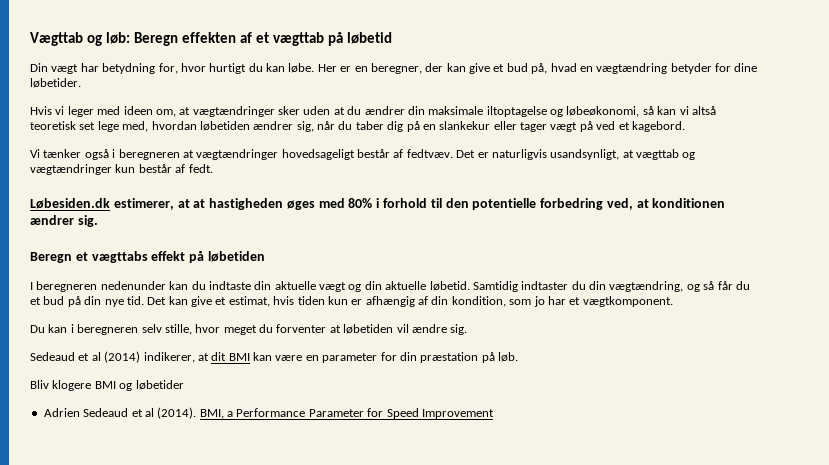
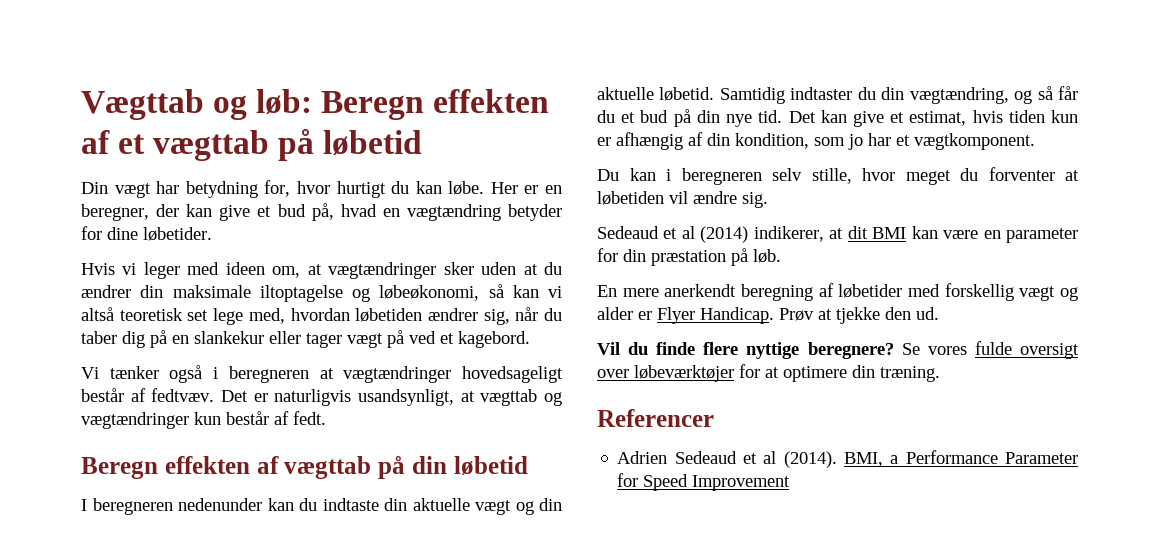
- Løbesiden.dk estimerer, at at hastigheden øges med 80% i forhold til den potentielle forbedring ved, at konditionen ændrer sig.
- Beregn et vægttabs effekt på løbetiden
+ Beregn effekten af vægttab på din løbetid
- Bliv klogere BMI og løbetider
+ En mere anerkendt beregning af løbetider med forskellig vægt og alder er Flyer Handicap. Prøv at tjekke den ud.
+ Vil du finde flere nyttige beregnere? Se vores fulde oversigt over løbeværktøjer for at optimere din træning.
+ Referencer

